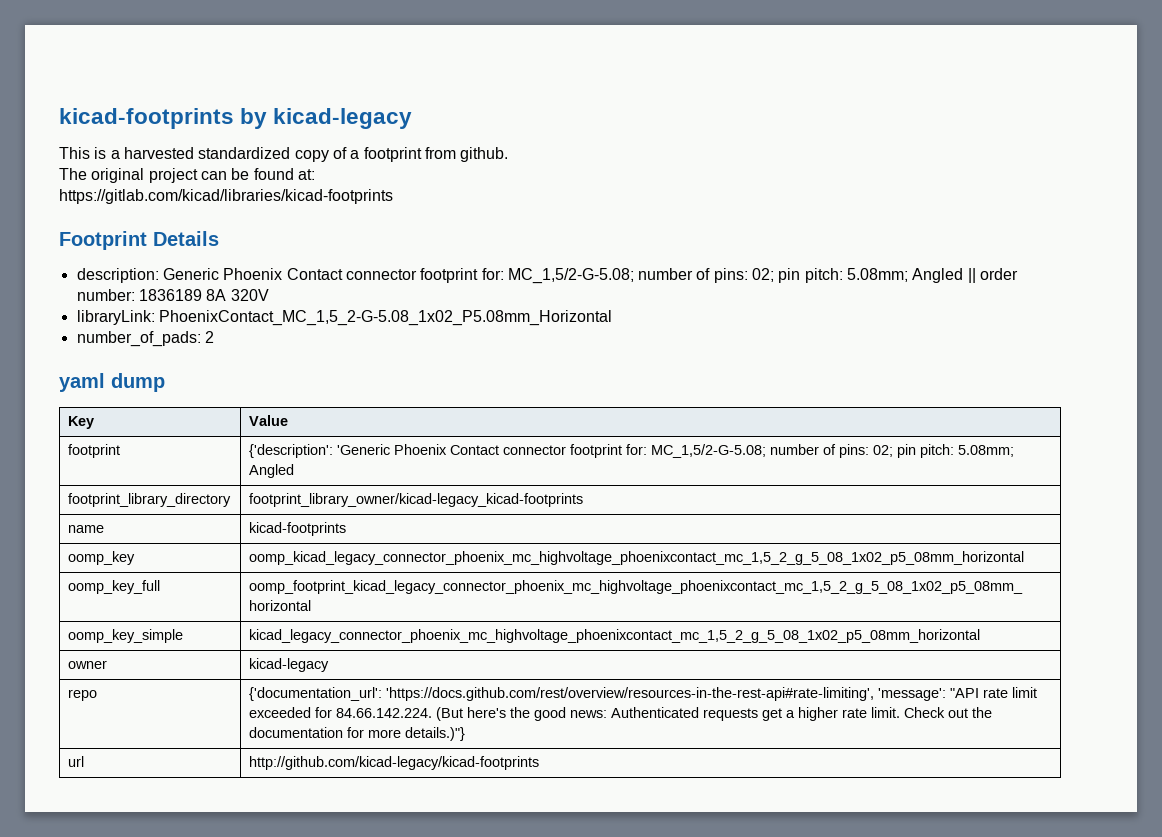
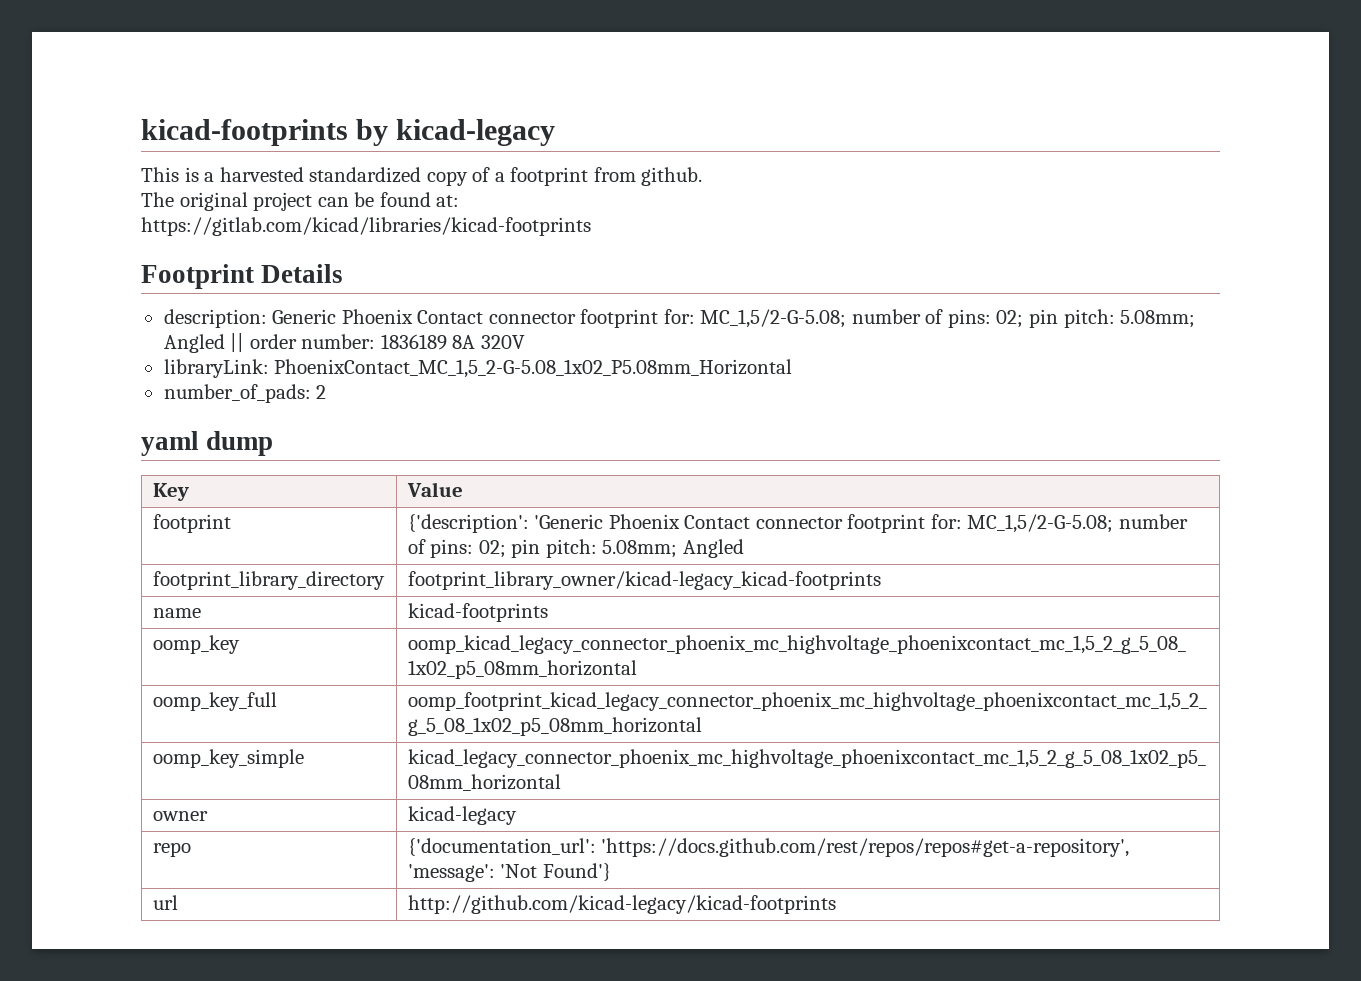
- repo | {'documentation_url': 'https://docs.github.com/rest/overview/resources-in-the-rest-api#rate-limiting', 'message': "API rate limit exceeded for 84.66.142.224. (But here's the good news: Authenticated requests get a higher rate limit. Check out the documentation for more details.)"}
+ repo | {'documentation_url': 'https://docs.github.com/rest/repos/repos#get-a-repository', 'message': 'Not Found'}

